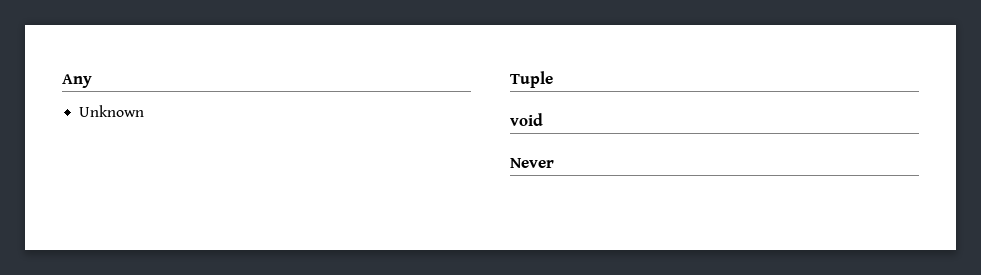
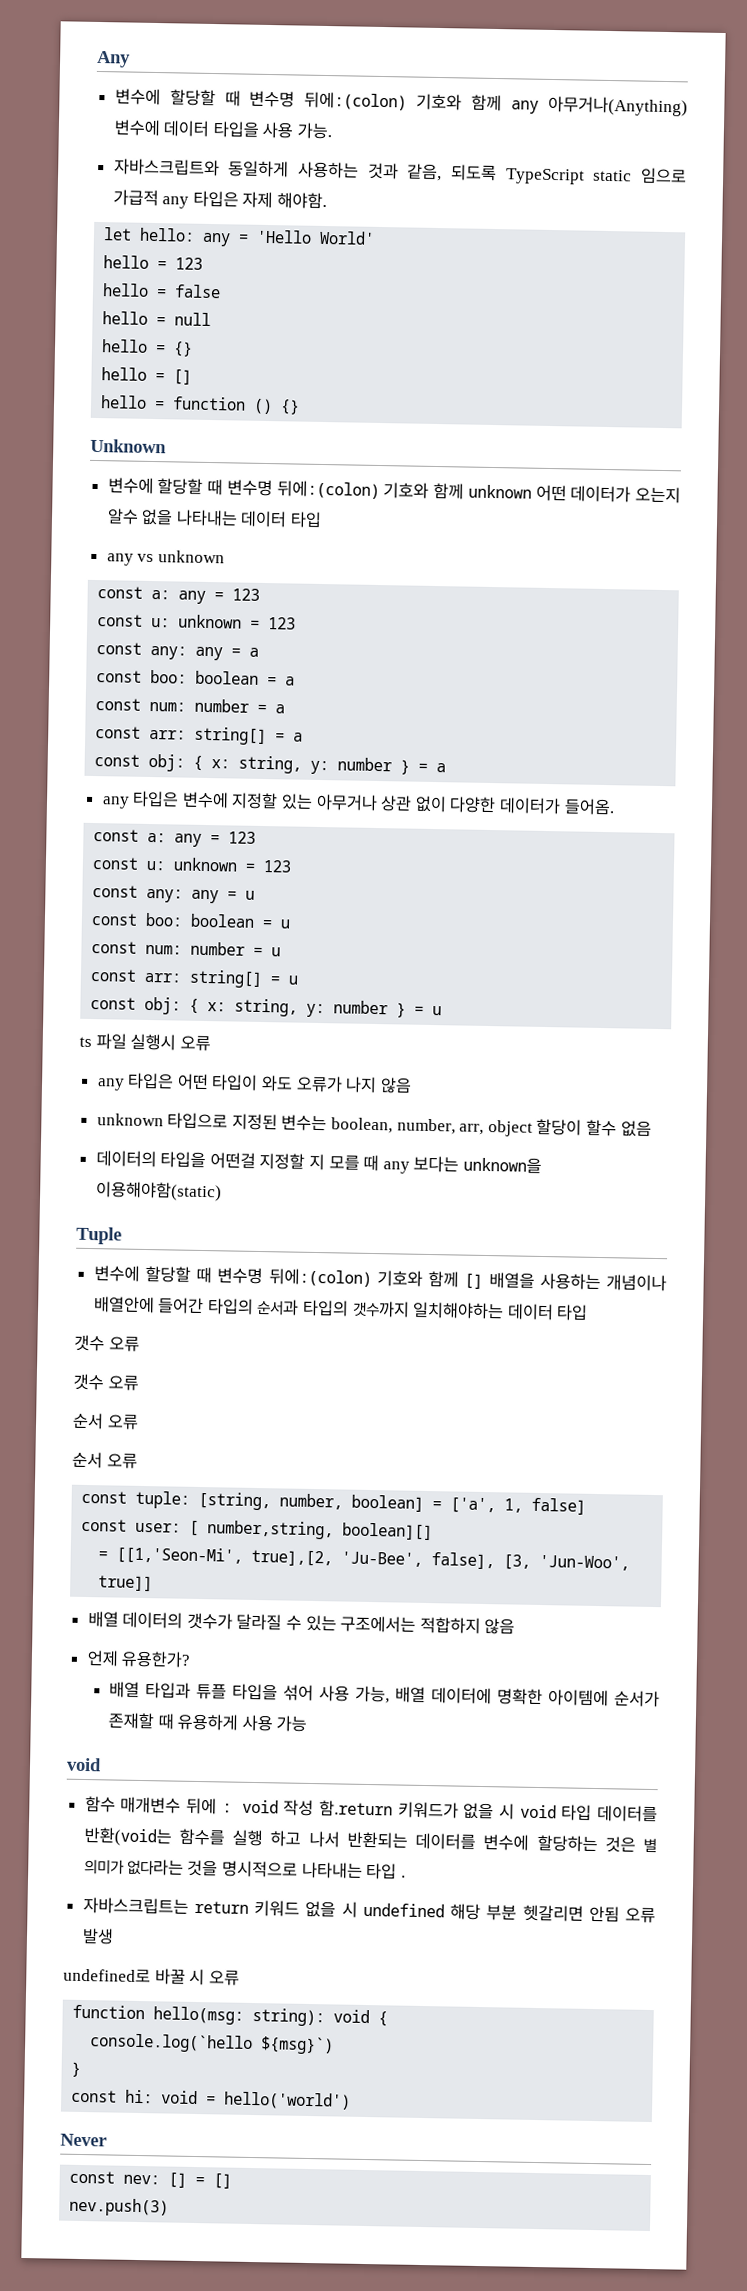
+ 변수에 할당할 때 변수명 뒤에:(colon) 기호와 함께 any 아무거나(Anything) 변수에 데이터 타입을 사용 가능.
+ 자바스크립트와 동일하게 사용하는 것과 같음, 되도록 TypeScript static 임으로 가급적 any 타입은 자제 해야함.
+ let hello: any = 'Hello World'
+ hello = 123
+ hello = false
+ hello = null
+ hello = {}
+ hello = []
+ hello = function () {}
  Unknown
+ 변수에 할당할 때 변수명 뒤에:(colon) 기호와 함께 unknown 어떤 데이터가 오는지 알수 없을 나타내는 데이터 타입
+ any vs unknown
+ const a: any = 123
+ const u: unknown = 123
+ const any: any = a
+ const boo: boolean = a
+ const num: number = a
+ const arr: string[] = a
+ const obj: { x: string, y: number } = a
+ any 타입은 변수에 지정할 있는 아무거나 상관 없이 다양한 데이터가 들어옴.
+ const a: any = 123
+ const u: unknown = 123
+ const any: any = u
+ const boo: boolean = u
+ const num: number = u
+ const arr: string[] = u
+ const obj: { x: string, y: number } = u
+ ts 파일 실행시 오류
+ any 타입은 어떤 타입이 와도 오류가 나지 않음
+ unknown 타입으로 지정된 변수는 boolean, number, arr, object 할당이 할수 없음
+ 데이터의 타입을 어떤걸 지정할 지 모를 때 any 보다는 unknown을 이용해야함(static)
  Tuple
+ 변수에 할당할 때 변수명 뒤에:(colon) 기호와 함께 [] 배열을 사용하는 개념이나 배열안에 들어간 타입의 순서과 타입의 갯수까지 일치해야하는 데이터 타입
+ 갯수 오류
+ 갯수 오류
+ 순서 오류
+ 순서 오류
+ const tuple: [string, number, boolean] = ['a', 1, false]
+ const user: [ number,string, boolean][]
+ = [[1,'Seon-Mi', true],[2, 'Ju-Bee', false], [3, 'Jun-Woo', true]]
+ 배열 데이터의 갯수가 달라질 수 있는 구조에서는 적합하지 않음
+ 언제 유용한가?
+ 배열 타입과 튜플 타입을 섞어 사용 가능, 배열 데이터에 명확한 아이템에 순서가 존재할 때 유용하게 사용 가능
  void
+ 함수 매개변수 뒤에 : void 작성 함.return 키워드가 없을 시 void 타입 데이터를 반환(void는 함수를 실행 하고 나서 반환되는 데이터를 변수에 할당하는 것은 별 의미가 없다라는 것을 명시적으로 나타내는 타입 .
+ 자바스크립트는 return 키워드 없을 시 undefined 해당 부분 헷갈리면 안됨 오류 발생
+ undefined로 바꿀 시 오류
+ function hello(msg: string): void {
+ console.log(`hello ${msg}`)
+ }
+ const hi: void = hello('world')
  Never
+ const nev: [] = []
+ nev.push(3)

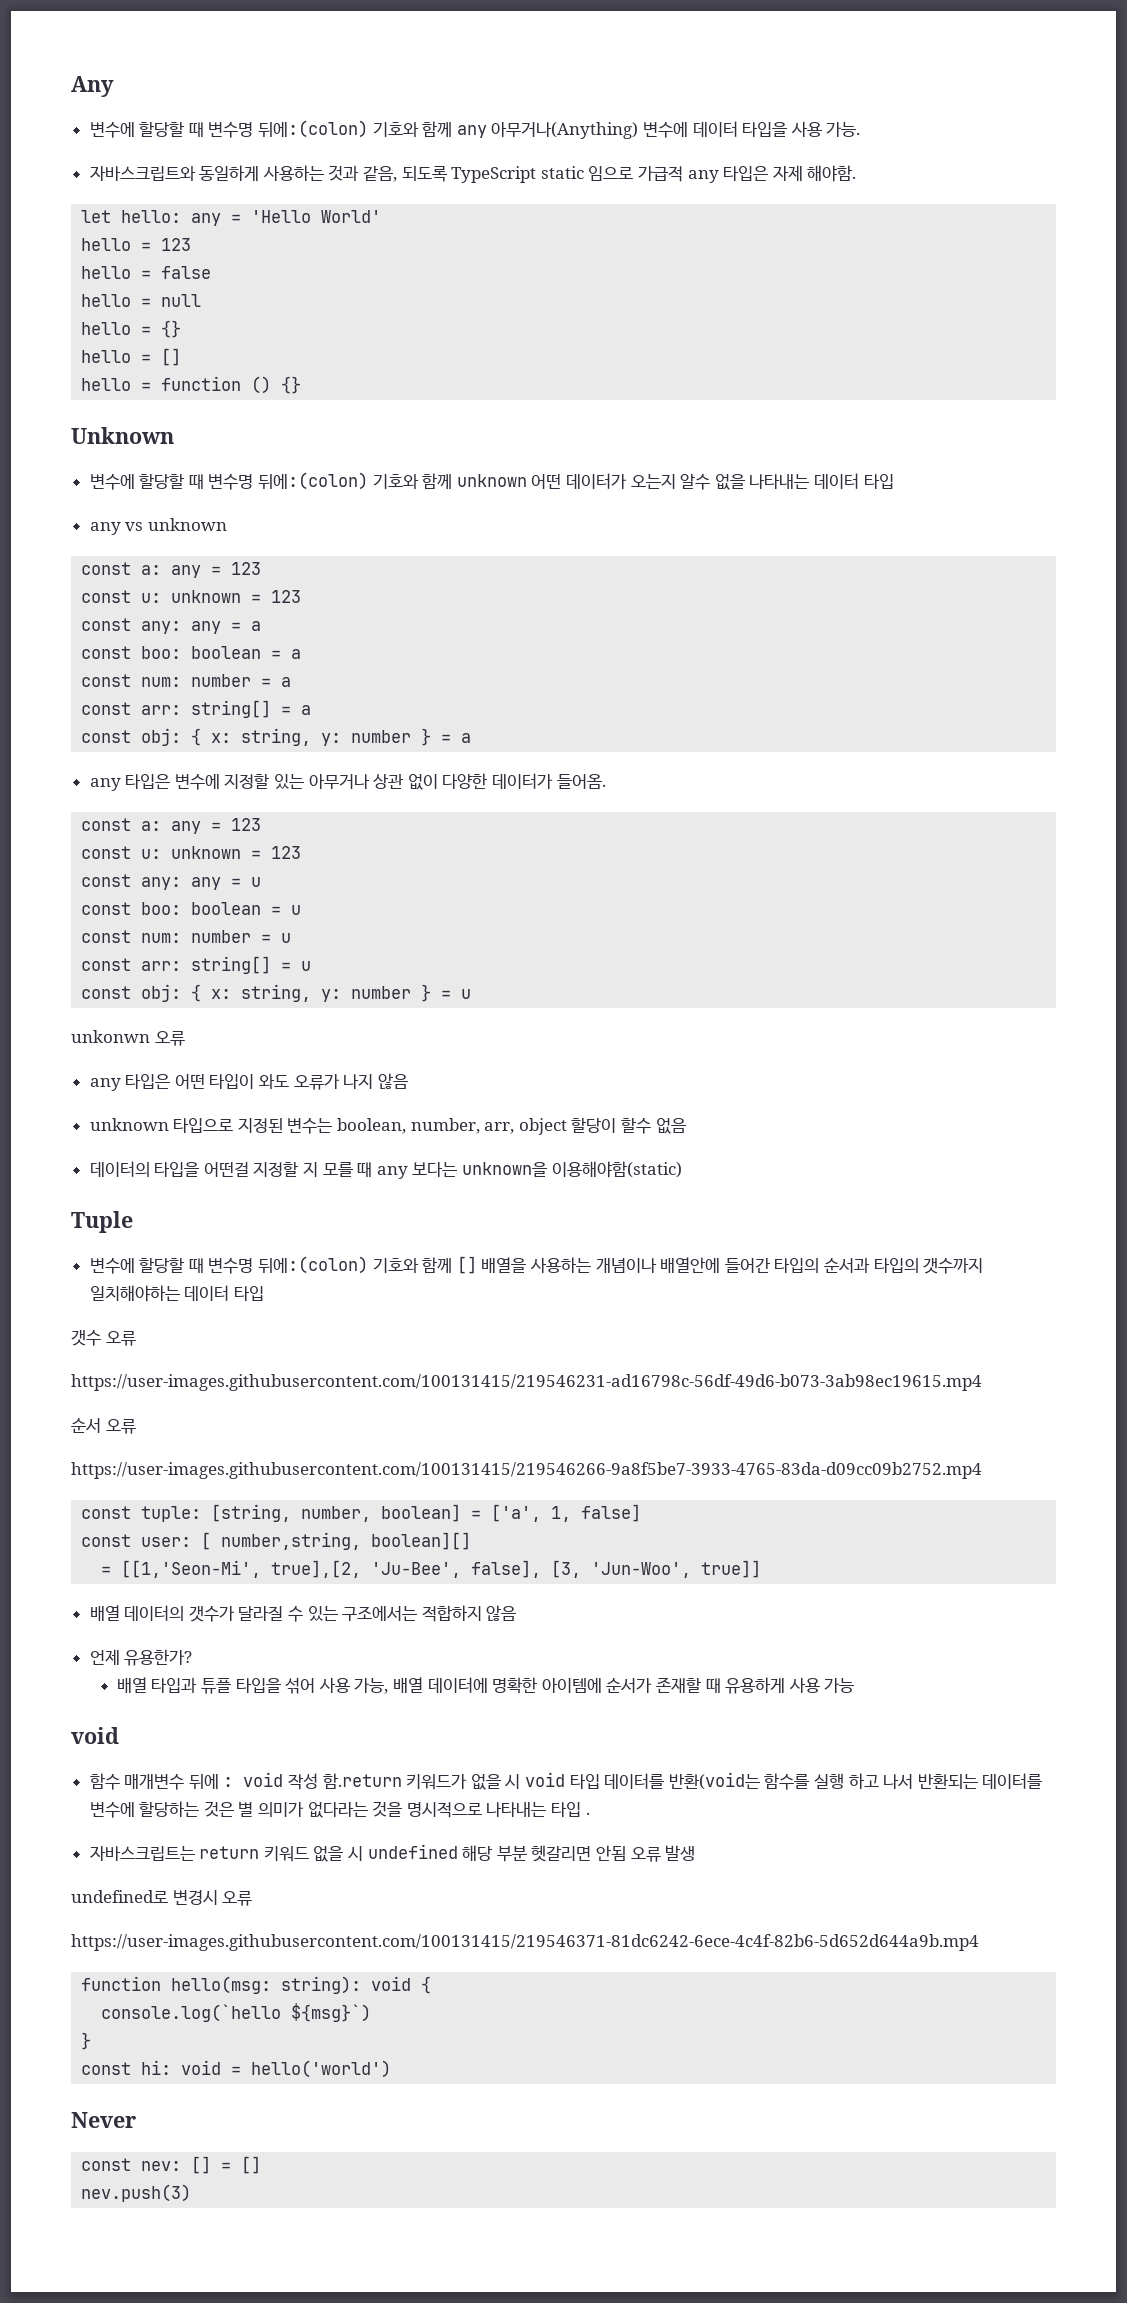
- ts 파일 실행시 오류
+ unkonwn 오류
  변수에 할당할 때 변수명 뒤에:(colon) 기호와 함께 [] 배열을 사용하는 개념이나 배열안에 들어간 타입의 순서과 타입의 갯수까지 일치해야하는 데이터 타입
  갯수 오류
- 갯수 오류
+ https://user-images.githubusercontent.com/100131415/219546231-ad16798c-56df-49d6-b073-3ab98ec19615.mp4
  순서 오류
- 순서 오류
+ https://user-images.githubusercontent.com/100131415/219546266-9a8f5be7-3933-4765-83da-d09cc09b2752.mp4
- undefined로 바꿀 시 오류
+ undefined로 변경시 오류
+ https://user-images.githubusercontent.com/100131415/219546371-81dc6242-6ece-4c4f-82b6-5d652d644a9b.mp4

